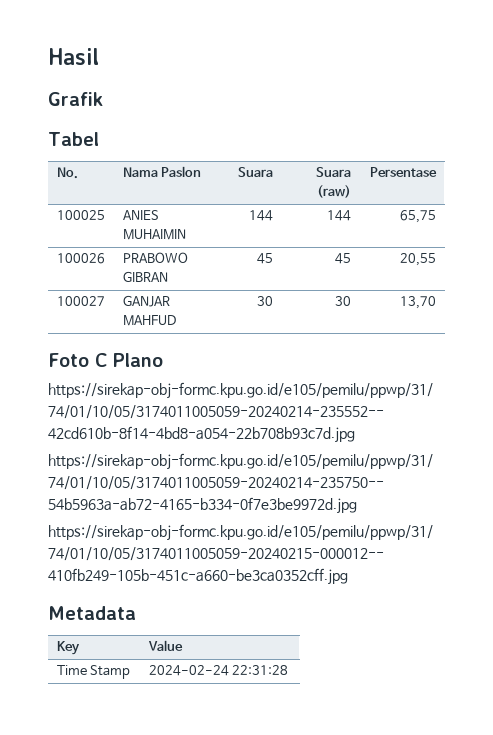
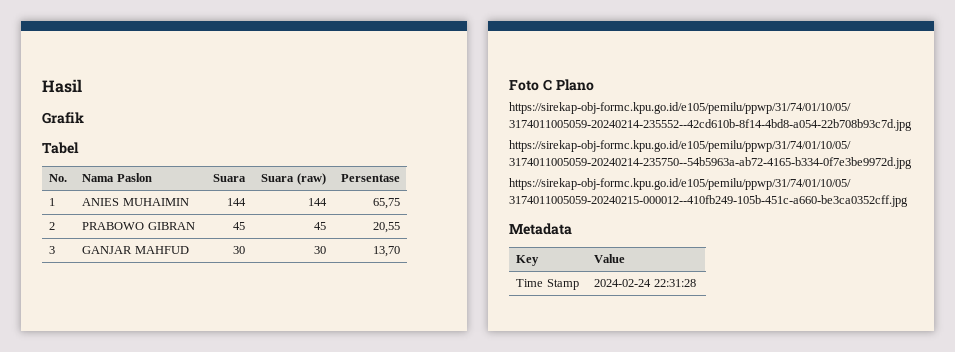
- 100025 | ANIES MUHAIMIN | 144 | 144 | 65,75
+ 1 | ANIES MUHAIMIN | 144 | 144 | 65,75
- 100026 | PRABOWO GIBRAN | 45 | 45 | 20,55
+ 2 | PRABOWO GIBRAN | 45 | 45 | 20,55
- 100027 | GANJAR MAHFUD | 30 | 30 | 13,70
+ 3 | GANJAR MAHFUD | 30 | 30 | 13,70

